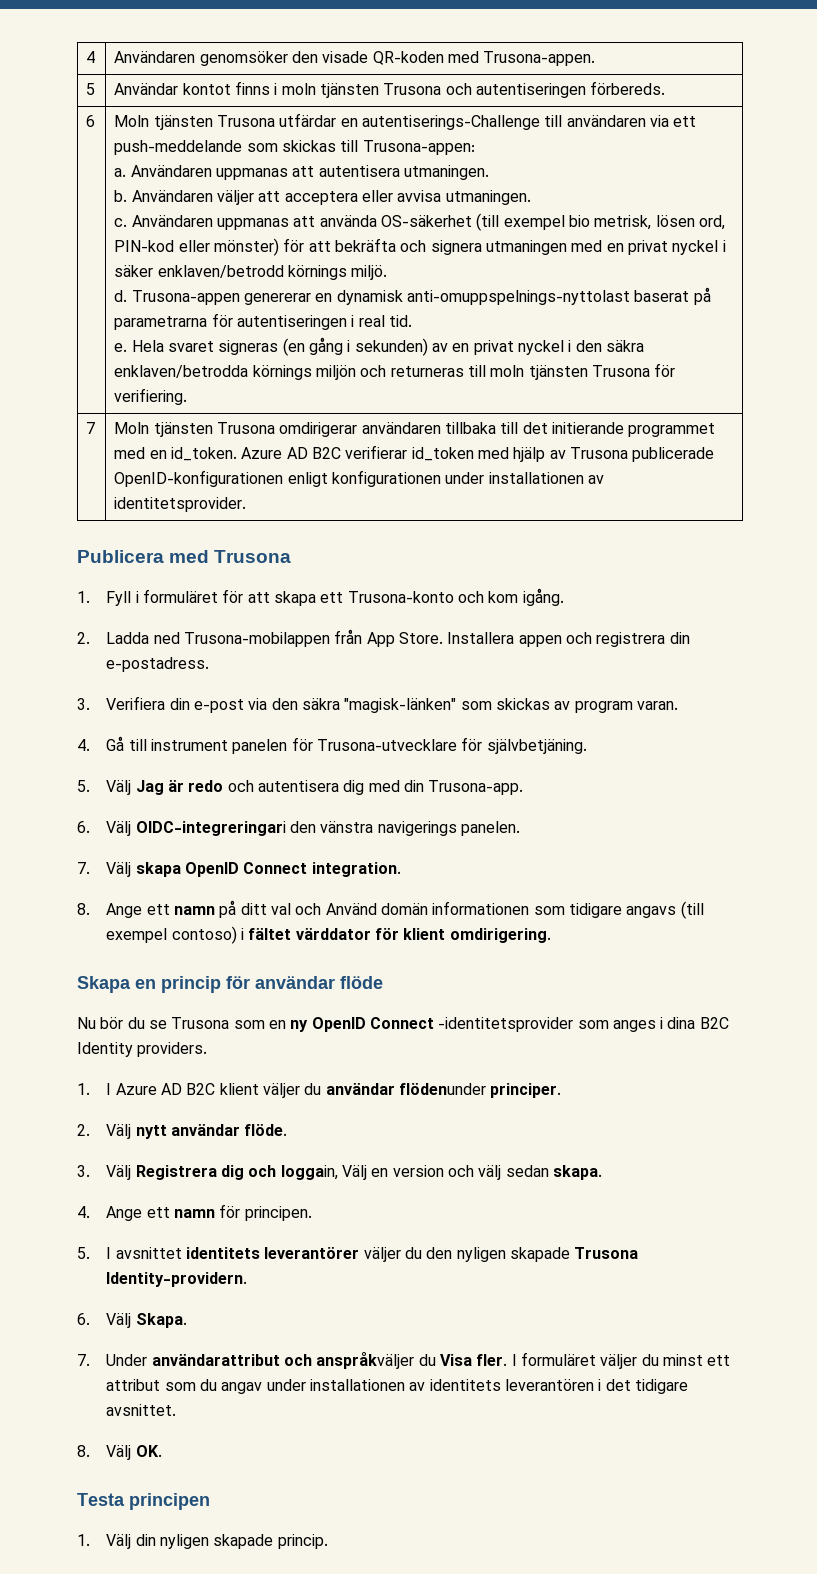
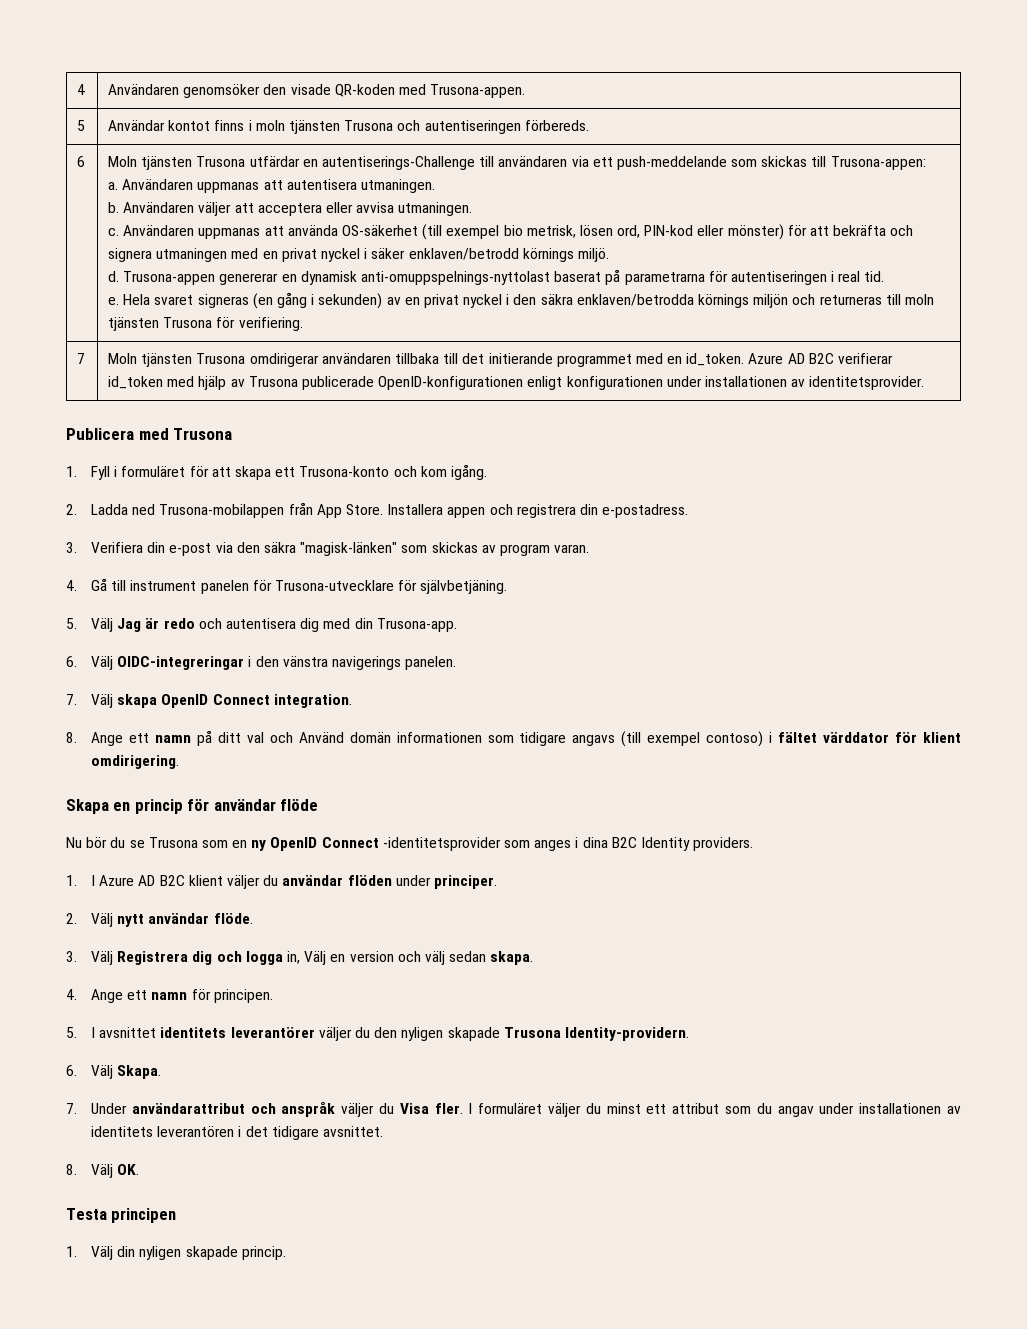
- 6. Välj OIDC-integreringari den vänstra navigerings panelen.
+ 6. Välj OIDC-integreringar i den vänstra navigerings panelen.
- 1. I Azure AD B2C klient väljer du användar flödenunder principer.
+ 1. I Azure AD B2C klient väljer du användar flöden under principer.
- 3. Välj Registrera dig och loggain, Välj en version och välj sedan skapa.
+ 3. Välj Registrera dig och logga in, Välj en version och välj sedan skapa.
- 7. Under användarattribut och anspråkväljer du Visa fler.
+ 7. Under användarattribut och anspråk väljer du Visa fler.

